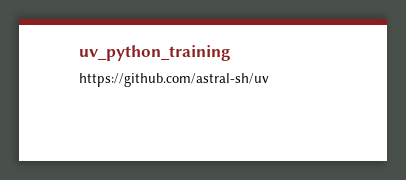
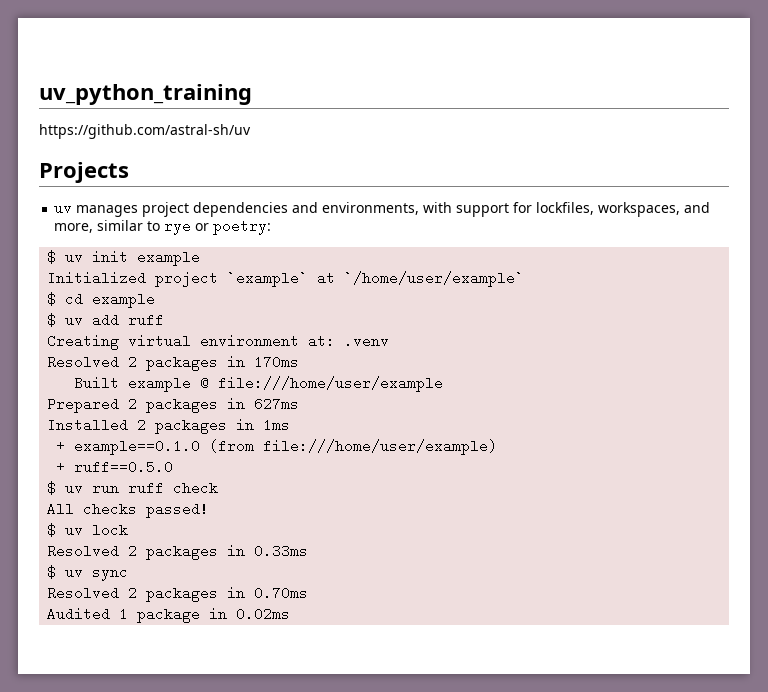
+ Projects
+ uv manages project dependencies and environments, with support for lockfiles, workspaces, and more, similar to rye or poetry:
+ $ uv init example
+ Initialized project `example` at `/home/user/example`
+ $ cd example
+ $ uv add ruff
+ Creating virtual environment at: .venv
+ Resolved 2 packages in 170ms
+ Built example @ file:///home/user/example
+ Prepared 2 packages in 627ms
+ Installed 2 packages in 1ms
+ + example==0.1.0 (from file:///home/user/example)
+ + ruff==0.5.0
+ $ uv run ruff check
+ All checks passed!
+ $ uv lock
+ Resolved 2 packages in 0.33ms
+ $ uv sync
+ Resolved 2 packages in 0.70ms
+ Audited 1 package in 0.02ms

